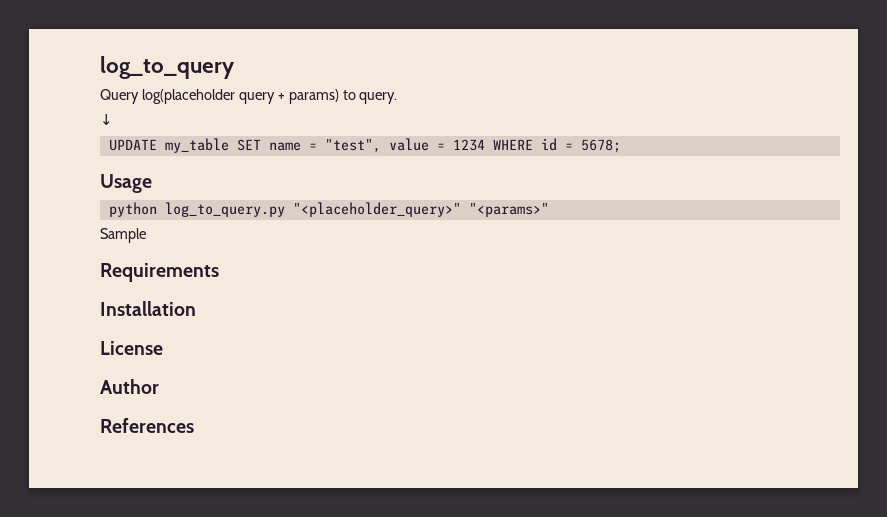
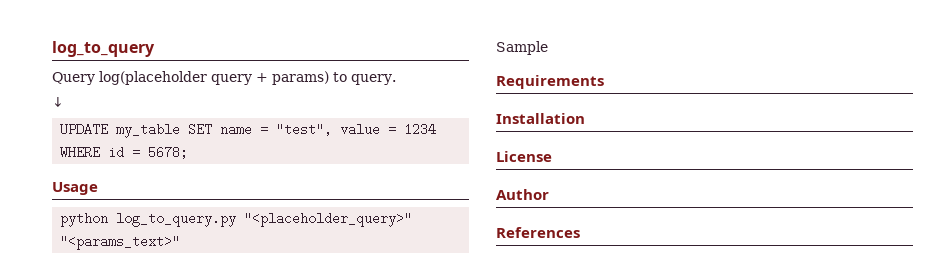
- python log_to_query.py "<placeholder_query>" "<params>"
+ python log_to_query.py "<placeholder_query>" "<params_text>"

